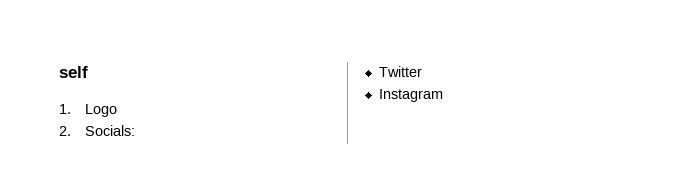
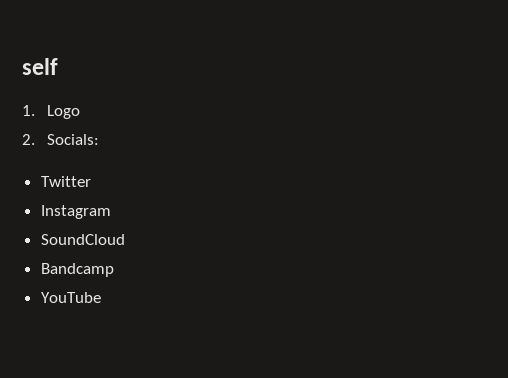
+ SoundCloud
+ Bandcamp
+ YouTube

